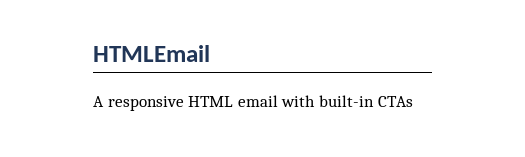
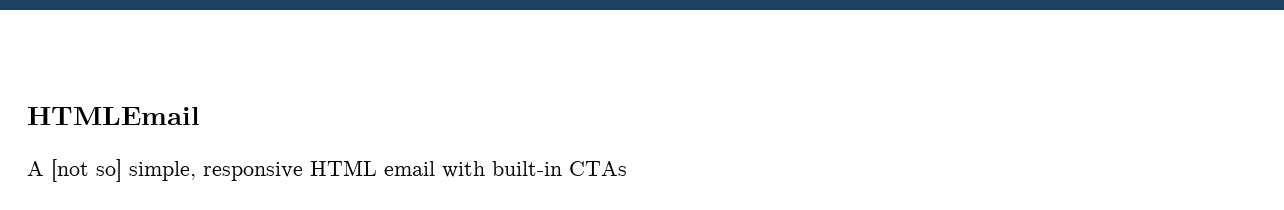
- A responsive HTML email with built-in CTAs
+ A [not so] simple, responsive HTML email with built-in CTAs

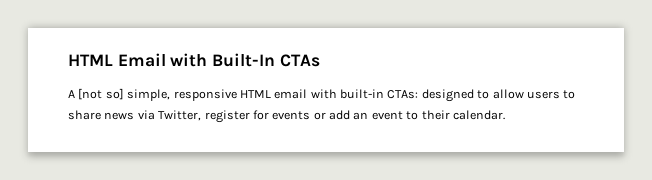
- HTMLEmail
+ HTML Email with Built-In CTAs
- A [not so] simple, responsive HTML email with built-in CTAs
+ A [not so] simple, responsive HTML email with built-in CTAs: designed to allow users to share news via Twitter, register for events or add an event to their calendar.

